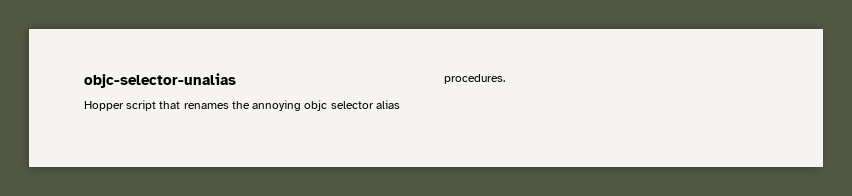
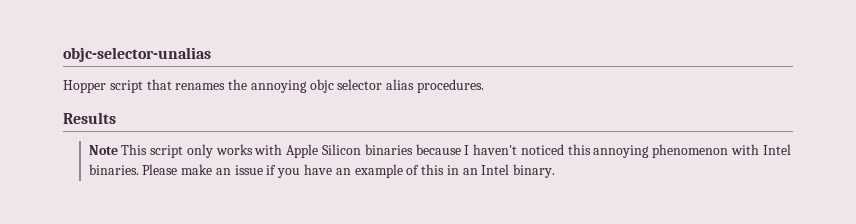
+ Results
+ Note This script only works with Apple Silicon binaries because I haven't noticed this annoying phenomenon with Intel binaries. Please make an issue if you have an example of this in an Intel binary.

